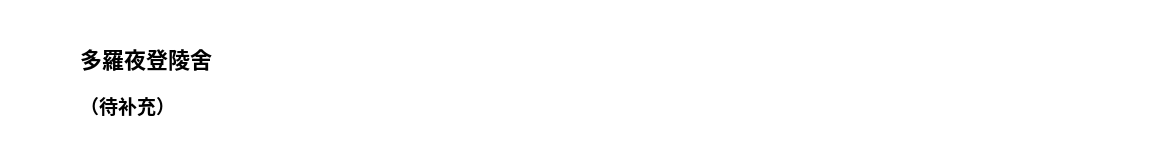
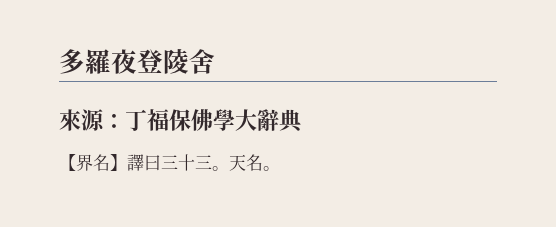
- （待补充）
+ 來源：丁福保佛學大辭典
+ 【界名】譯曰三十三。天名。

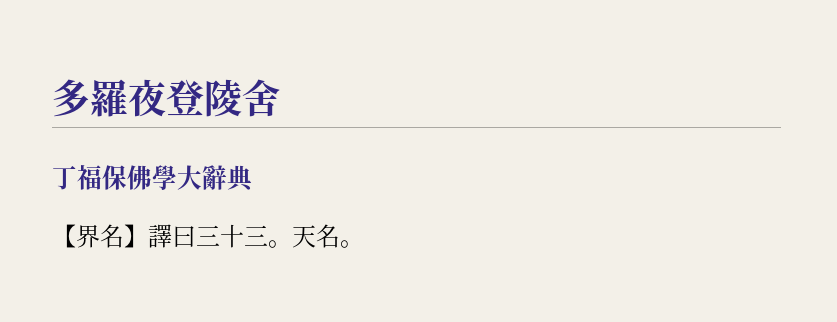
- 來源：丁福保佛學大辭典
+ 丁福保佛學大辭典

